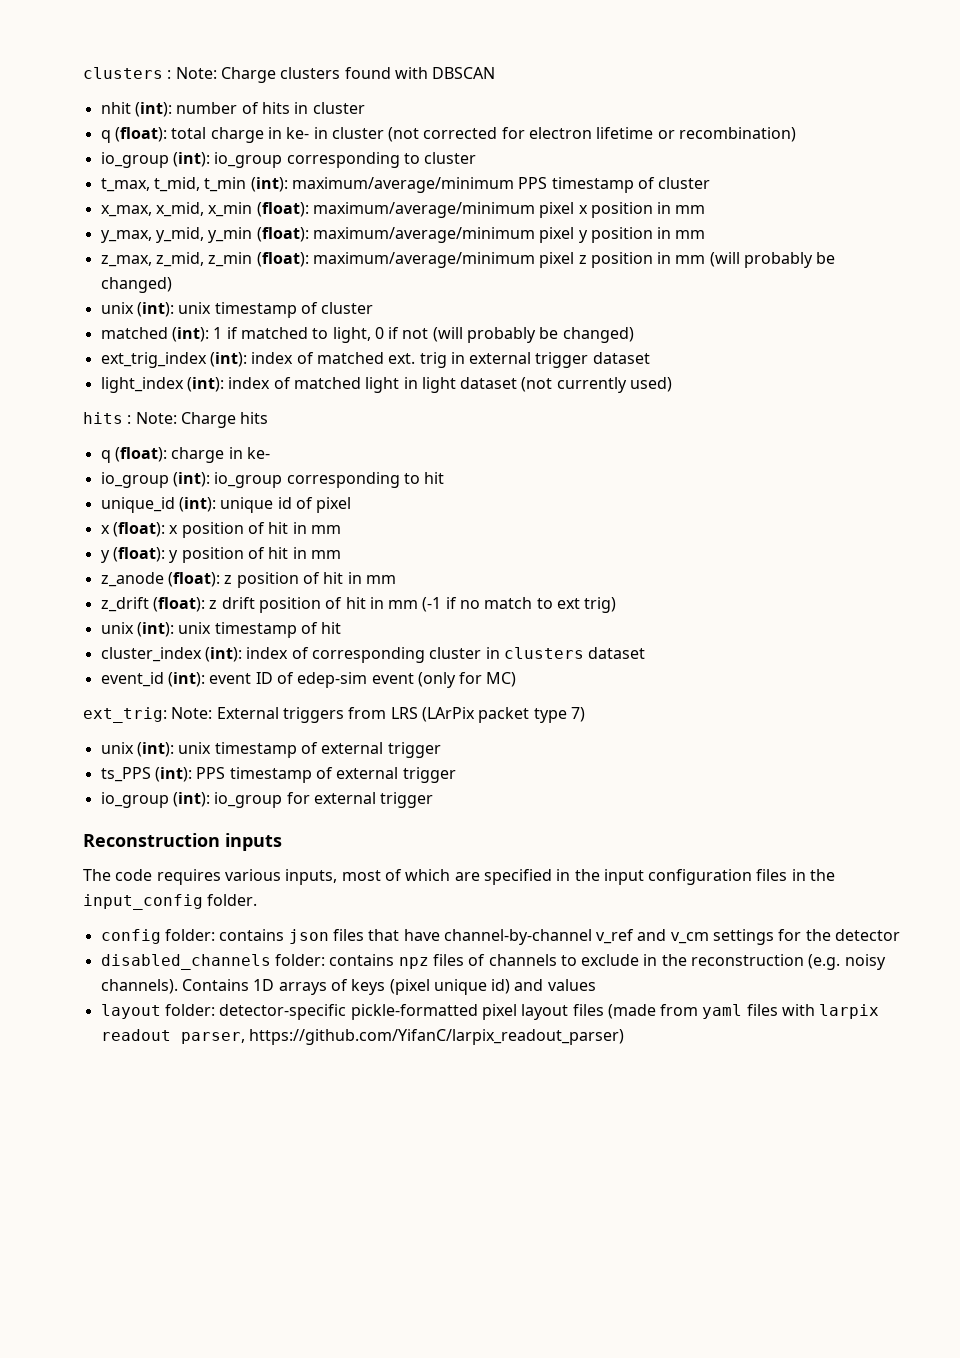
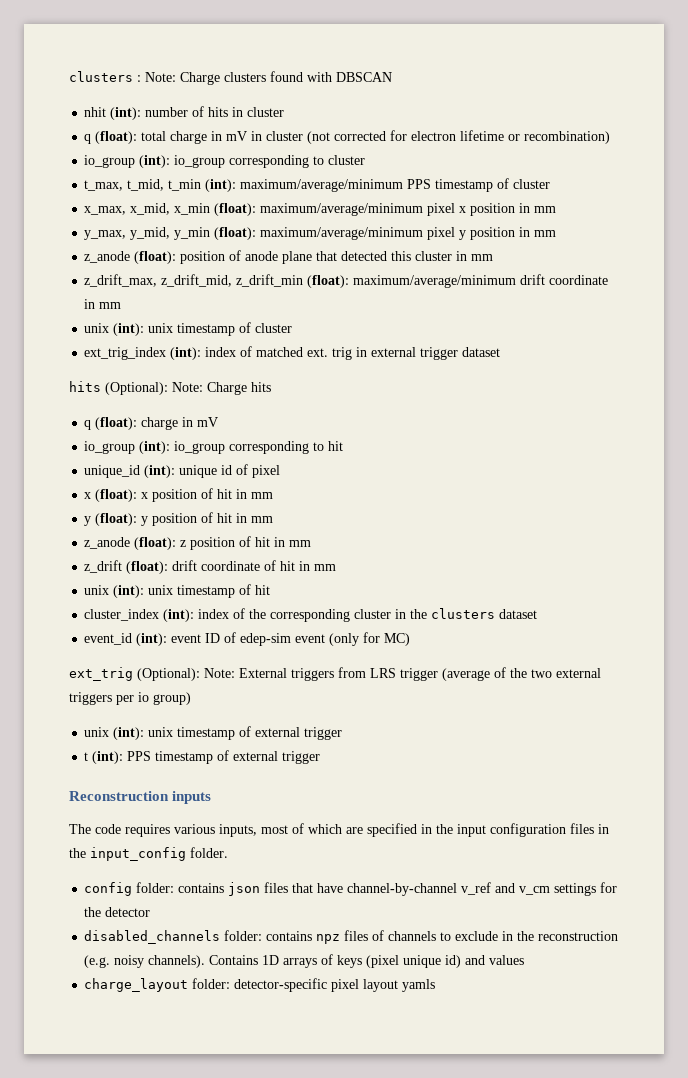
- q (float): total charge in ke- in cluster (not corrected for electron lifetime or recombination)
+ q (float): total charge in mV in cluster (not corrected for electron lifetime or recombination)
- z_max, z_mid, z_min (float): maximum/average/minimum pixel z position in mm (will probably be changed)
+ z_anode (float): position of anode plane that detected this cluster in mm
+ z_drift_max, z_drift_mid, z_drift_min (float): maximum/average/minimum drift coordinate in mm
- matched (int): 1 if matched to light, 0 if not (will probably be changed)
- light_index (int): index of matched light in light dataset (not currently used)
- hits : Note: Charge hits
+ hits (Optional): Note: Charge hits
- q (float): charge in ke-
+ q (float): charge in mV
- z_drift (float): z drift position of hit in mm (-1 if no match to ext trig)
+ z_drift (float): drift coordinate of hit in mm
- cluster_index (int): index of corresponding cluster in clusters dataset
+ cluster_index (int): index of the corresponding cluster in the clusters dataset
- ext_trig: Note: External triggers from LRS (LArPix packet type 7)
+ ext_trig (Optional): Note: External triggers from LRS trigger (average of the two external triggers per io group)
- ts_PPS (int): PPS timestamp of external trigger
+ t (int): PPS timestamp of external trigger
- io_group (int): io_group for external trigger
- layout folder: detector-specific pickle-formatted pixel layout files (made from yaml files with larpix readout parser, https://github.com/YifanC/larpix_readout_parser)
+ charge_layout folder: detector-specific pixel layout yamls

